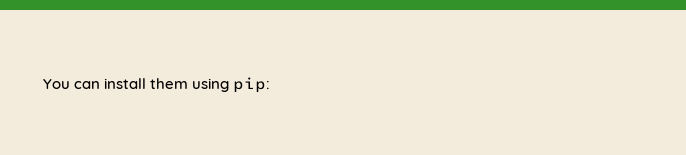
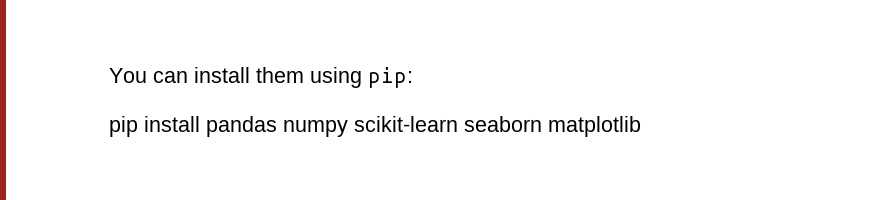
+ pip install pandas numpy scikit-learn seaborn matplotlib

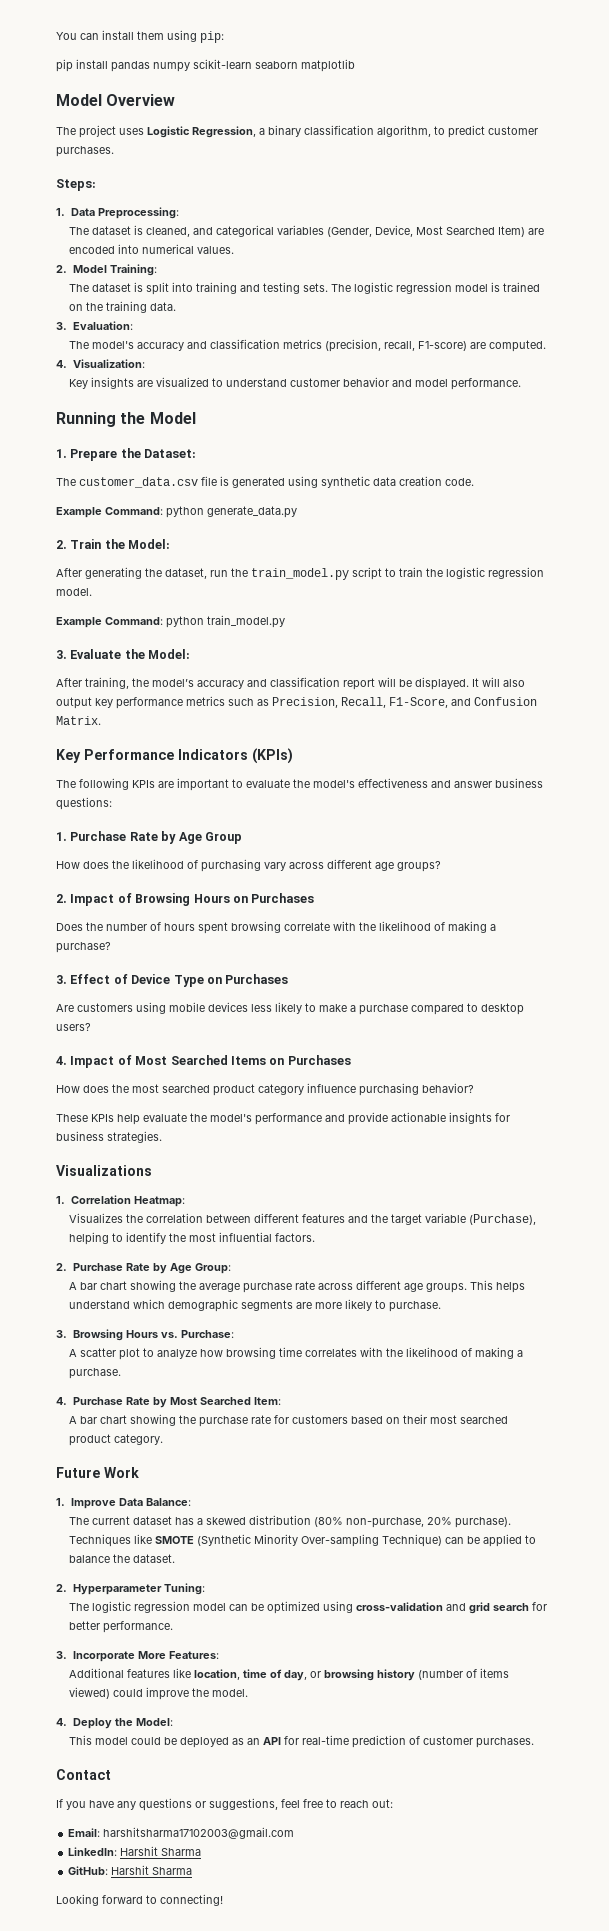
+ Model Overview
+ The project uses Logistic Regression, a binary classification algorithm, to predict customer purchases.
+ Steps:
+ 1. Data Preprocessing:
+ The dataset is cleaned, and categorical variables (Gender, Device, Most Searched Item) are encoded into numerical values.
+ 2. Model Training:
+ The dataset is split into training and testing sets. The logistic regression model is trained on the training data.
+ 3. Evaluation:
+ The model's accuracy and classification metrics (precision, recall, F1-score) are computed.
+ 4. Visualization:
+ Key insights are visualized to understand customer behavior and model performance.
+ Running the Model
+ 1. Prepare the Dataset:
+ The customer_data.csv file is generated using synthetic data creation code.
+ Example Command: python generate_data.py
+ 2. Train the Model:
+ After generating the dataset, run the train_model.py script to train the logistic regression model.
+ Example Command: python train_model.py
+ 3. Evaluate the Model:
+ After training, the model’s accuracy and classification report will be displayed. It will also output key performance metrics such as Precision, Recall, F1-Score, and Confusion Matrix.
+ Key Performance Indicators (KPIs)
+ The following KPIs are important to evaluate the model's effectiveness and answer business questions:
+ 1. Purchase Rate by Age Group
+ How does the likelihood of purchasing vary across different age groups?
+ 2. Impact of Browsing Hours on Purchases
+ Does the number of hours spent browsing correlate with the likelihood of making a purchase?
+ 3. Effect of Device Type on Purchases
+ Are customers using mobile devices less likely to make a purchase compared to desktop users?
+ 4. Impact of Most Searched Items on Purchases
+ How does the most searched product category influence purchasing behavior?
+ These KPIs help evaluate the model's performance and provide actionable insights for business strategies.
+ Visualizations
+ 1. Correlation Heatmap:
+ Visualizes the correlation between different features and the target variable (Purchase), helping to identify the most influential factors.
+ 2. Purchase Rate by Age Group:
+ A bar chart showing the average purchase rate across different age groups. This helps understand which demographic segments are more likely to purchase.
+ 3. Browsing Hours vs. Purchase:
+ A scatter plot to analyze how browsing time correlates with the likelihood of making a purchase.
+ 4. Purchase Rate by Most Searched Item:
+ A bar chart showing the purchase rate for customers based on their most searched product category.
+ Future Work
+ 1. Improve Data Balance:
+ The current dataset has a skewed distribution (80% non-purchase, 20% purchase). Techniques like SMOTE (Synthetic Minority Over-sampling Technique) can be applied to balance the dataset.
+ 2. Hyperparameter Tuning:
+ The logistic regression model can be optimized using cross-validation and grid search for better performance.
+ 3. Incorporate More Features:
+ Additional features like location, time of day, or browsing history (number of items viewed) could improve the model.
+ 4. Deploy the Model:
+ This model could be deployed as an API for real-time prediction of customer purchases.
+ Contact
+ If you have any questions or suggestions, feel free to reach out:
+ Email: harshitsharma17102003@gmail.com
+ LinkedIn: Harshit Sharma
+ GitHub: Harshit Sharma
+ Looking forward to connecting!

